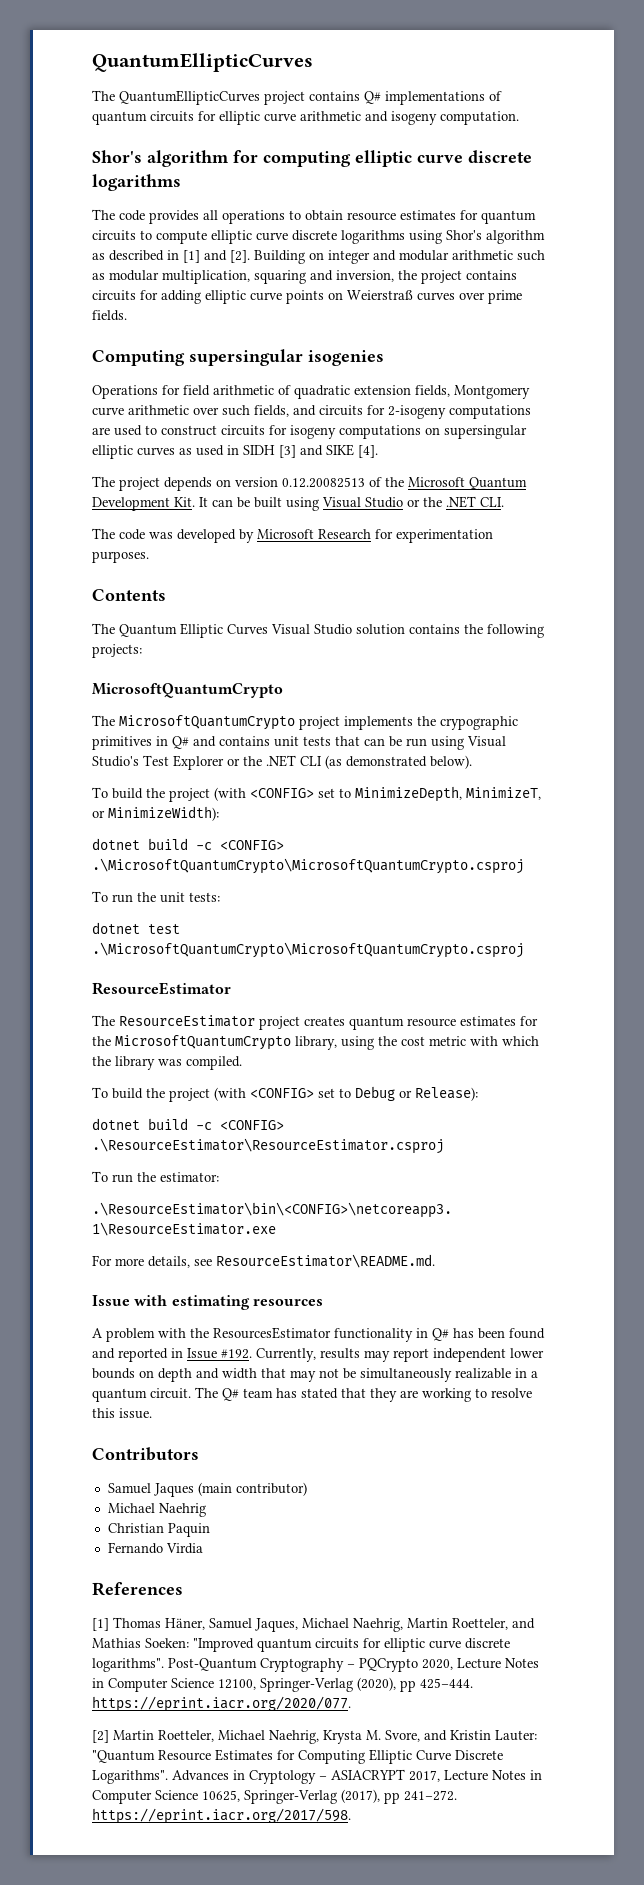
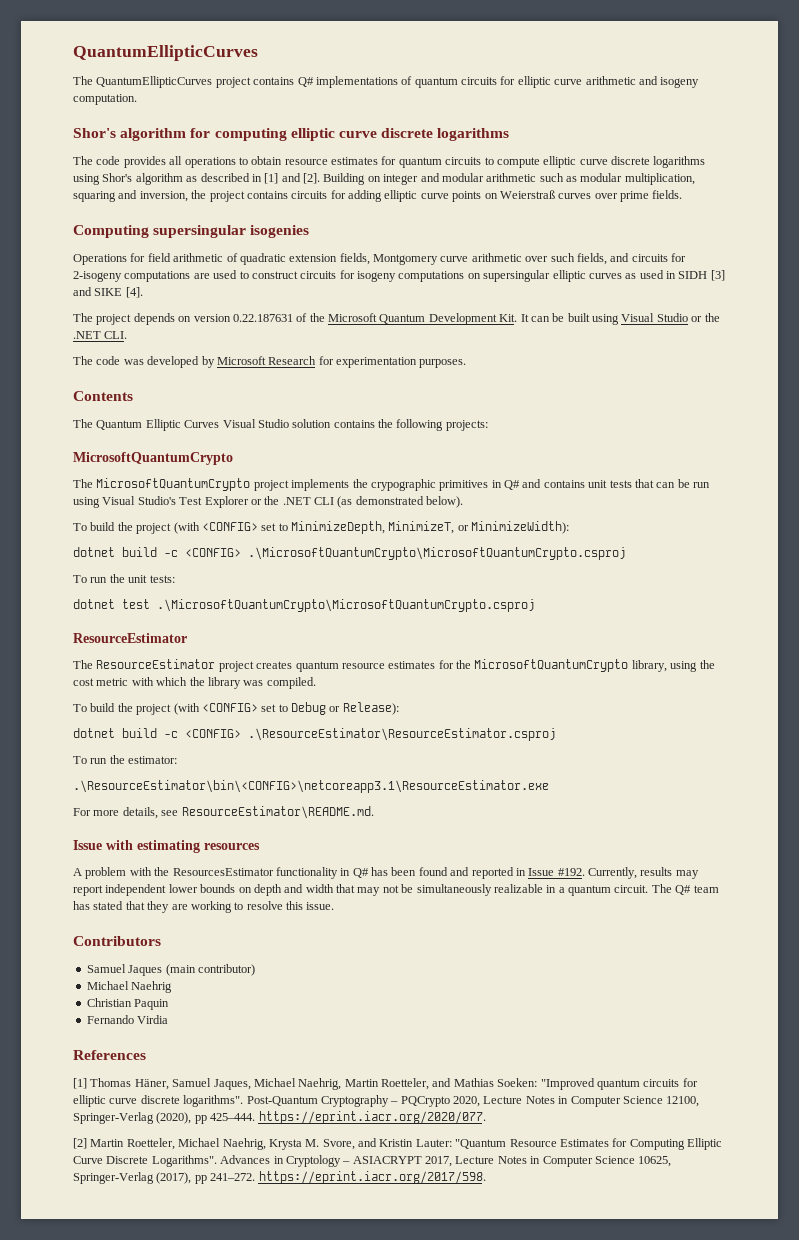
- The project depends on version 0.12.20082513 of the Microsoft Quantum Development Kit. It can be built using Visual Studio or the .NET CLI.
+ The project depends on version 0.22.187631 of the Microsoft Quantum Development Kit. It can be built using Visual Studio or the .NET CLI.

